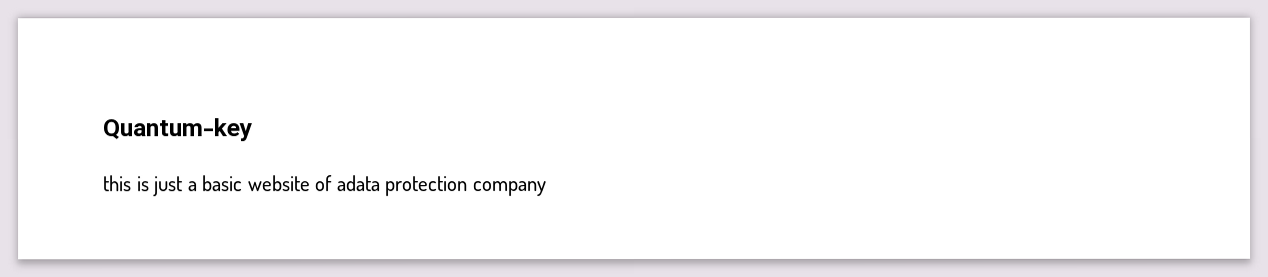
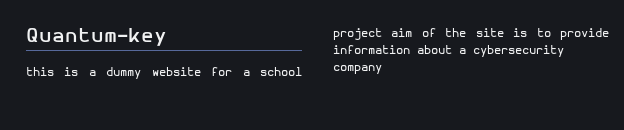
- this is just a basic website of adata protection company
+ this is a dummy website for a school project aim of the site is to provide information about a cybersecurity company

